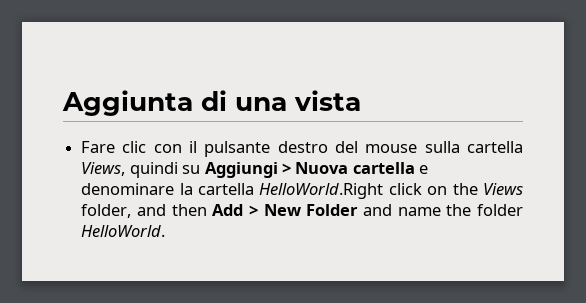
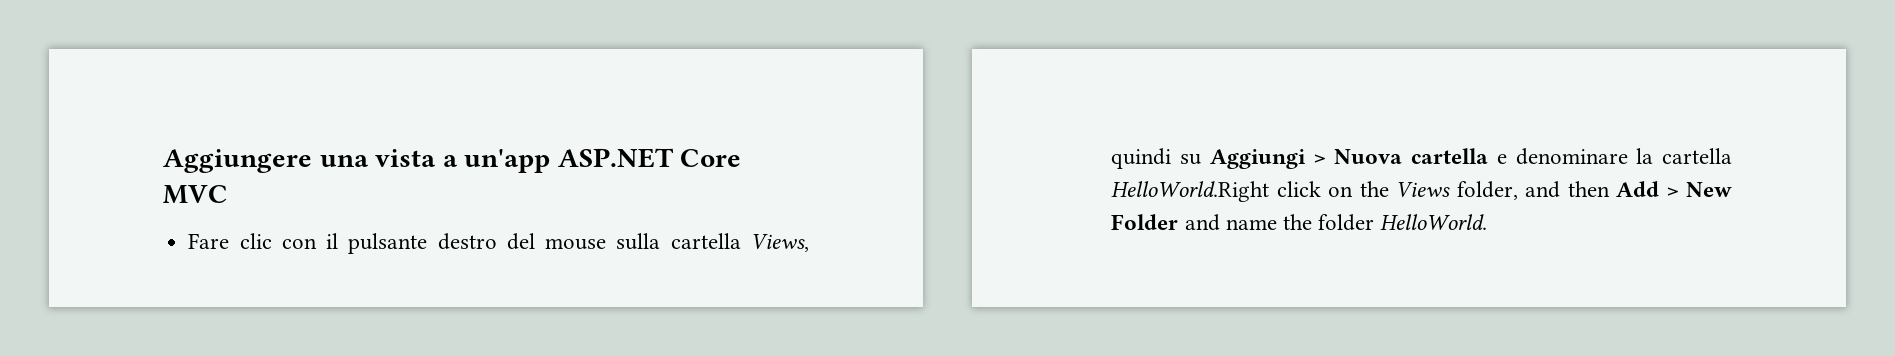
- Aggiunta di una vista
+ Aggiungere una vista a un'app ASP.NET Core MVC

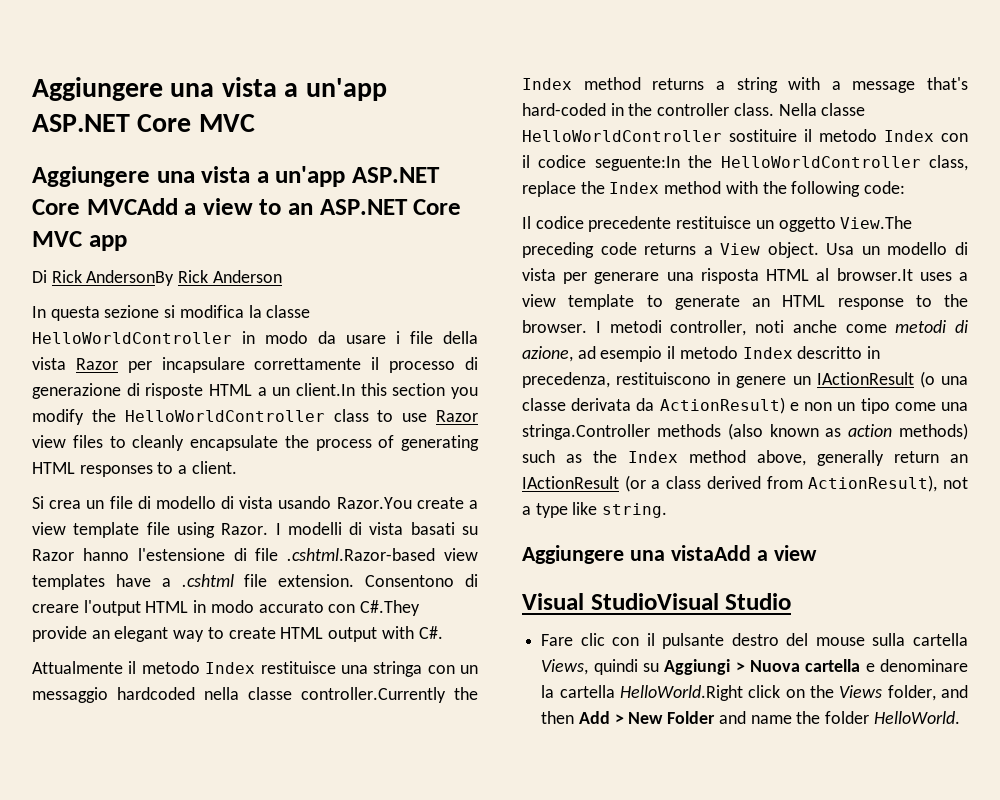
+ Aggiungere una vista a un'app ASP.NET Core MVCAdd a view to an ASP.NET Core MVC app
+ Di Rick AndersonBy Rick Anderson
+ In questa sezione si modifica la classe HelloWorldController in modo da usare i file della vista Razor per incapsulare correttamente il processo di generazione di risposte HTML a un client.In this section you modify the HelloWorldController class to use Razor view files to cleanly encapsulate the process of generating HTML responses to a client.
+ Si crea un file di modello di vista usando Razor.You create a view template file using Razor. I modelli di vista basati su Razor hanno l'estensione di file .cshtml.Razor-based view templates have a .cshtml file extension. Consentono di creare l'output HTML in modo accurato con C#.They provide an elegant way to create HTML output with C#.
+ Attualmente il metodo Index restituisce una stringa con un messaggio hardcoded nella classe controller.Currently the Index method returns a string with a message that's hard-coded in the controller class. Nella classe HelloWorldController sostituire il metodo Index con il codice seguente:In the HelloWorldController class, replace the Index method with the following code:
+ Il codice precedente restituisce un oggetto View.The preceding code returns a View object. Usa un modello di vista per generare una risposta HTML al browser.It uses a view template to generate an HTML response to the browser. I metodi controller, noti anche come metodi di azione, ad esempio il metodo Index descritto in precedenza, restituiscono in genere un IActionResult (o una classe derivata da ActionResult) e non un tipo come una stringa.Controller methods (also known as action methods) such as the Index method above, generally return an IActionResult (or a class derived from ActionResult), not a type like string.
+ Aggiungere una vistaAdd a view
+ Visual StudioVisual Studio

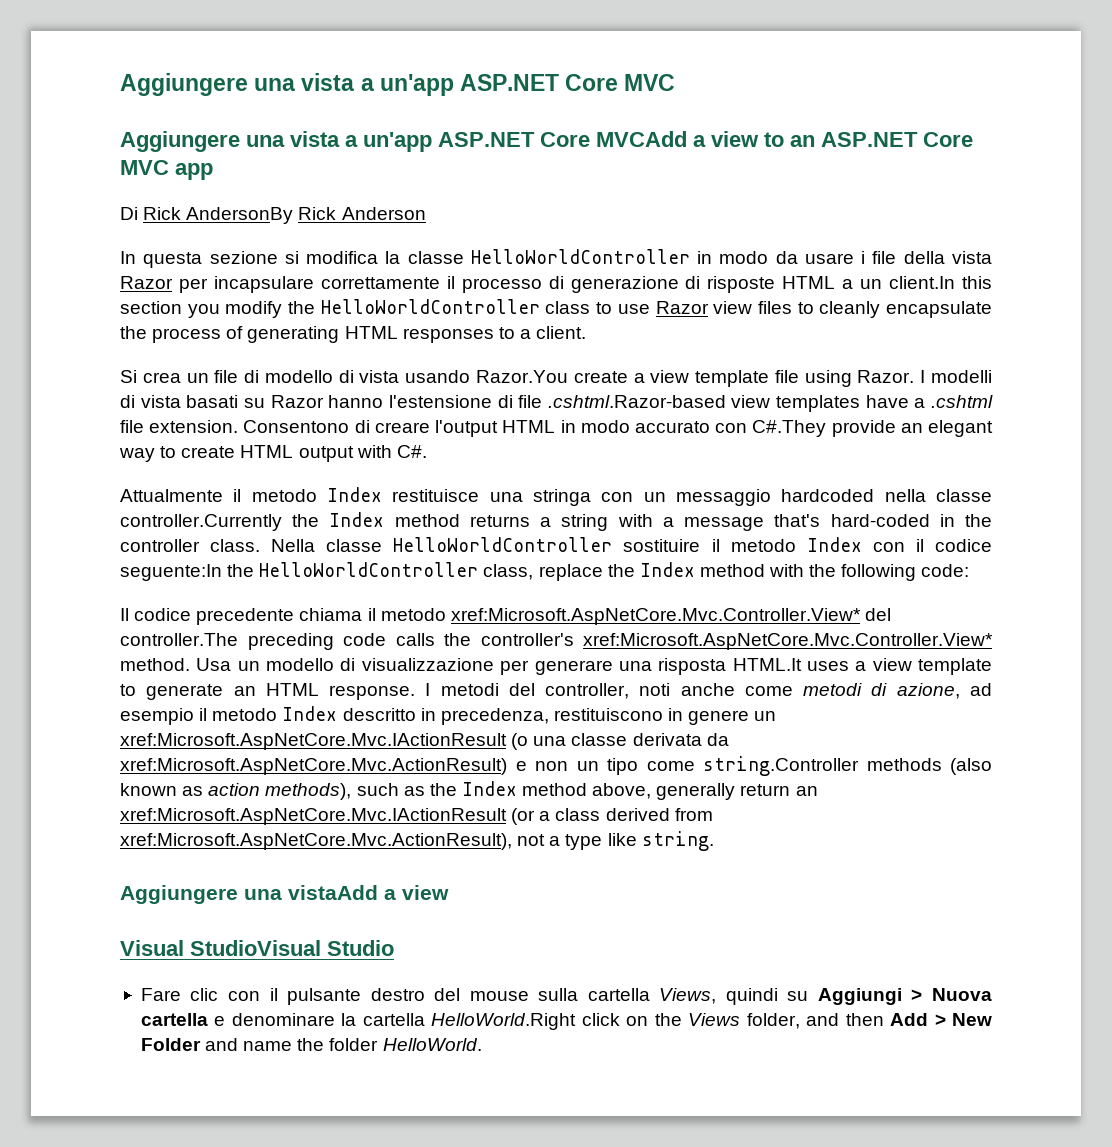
- Il codice precedente restituisce un oggetto View.The preceding code returns a View object.
+ Il codice precedente chiama il metodo xref:Microsoft.AspNetCore.Mvc.Controller.View* del controller.The preceding code calls the controller's xref:Microsoft.AspNetCore.Mvc.Controller.View* method.
- Usa un modello di vista per generare una risposta HTML al browser.It uses a view template to generate an HTML response to the browser.
+ Usa un modello di visualizzazione per generare una risposta HTML.It uses a view template to generate an HTML response.
- I metodi controller, noti anche come metodi di azione, ad esempio il metodo Index descritto in precedenza, restituiscono in genere un IActionResult (o una classe derivata da ActionResult) e non un tipo come una stringa.Controller methods (also known as action methods) such as the Index method above, generally return an IActionResult (or a class derived from ActionResult), not a type like string.
+ I metodi del controller, noti anche come metodi di azione, ad esempio il metodo Index descritto in precedenza, restituiscono in genere un xref:Microsoft.AspNetCore.Mvc.IActionResult (o una classe derivata da xref:Microsoft.AspNetCore.Mvc.ActionResult) e non un tipo come string.Controller methods (also known as action methods), such as the Index method above, generally return an xref:Microsoft.AspNetCore.Mvc.IActionResult (or a class derived from xref:Microsoft.AspNetCore.Mvc.ActionResult), not a type like string.

